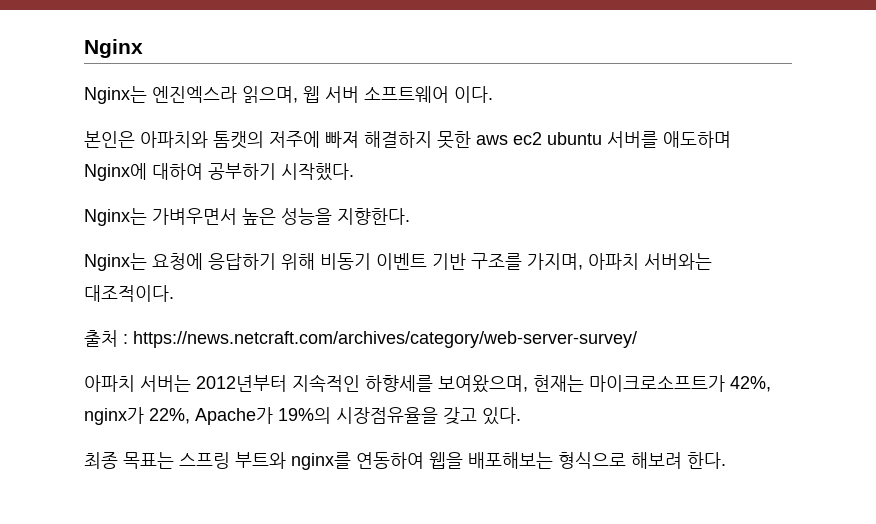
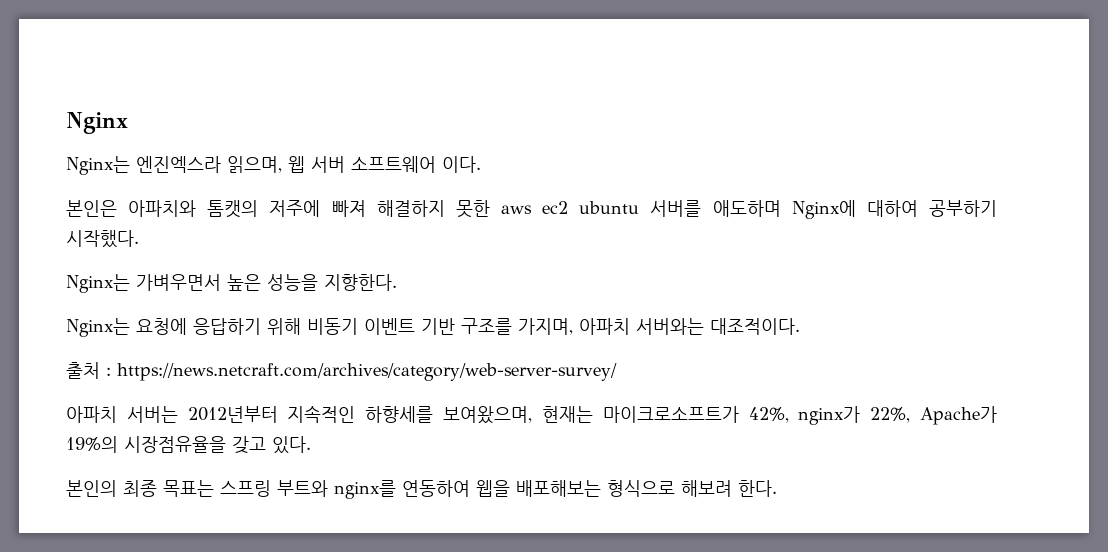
- 최종 목표는 스프링 부트와 nginx를 연동하여 웹을 배포해보는 형식으로 해보려 한다.
+ 본인의 최종 목표는 스프링 부트와 nginx를 연동하여 웹을 배포해보는 형식으로 해보려 한다.

